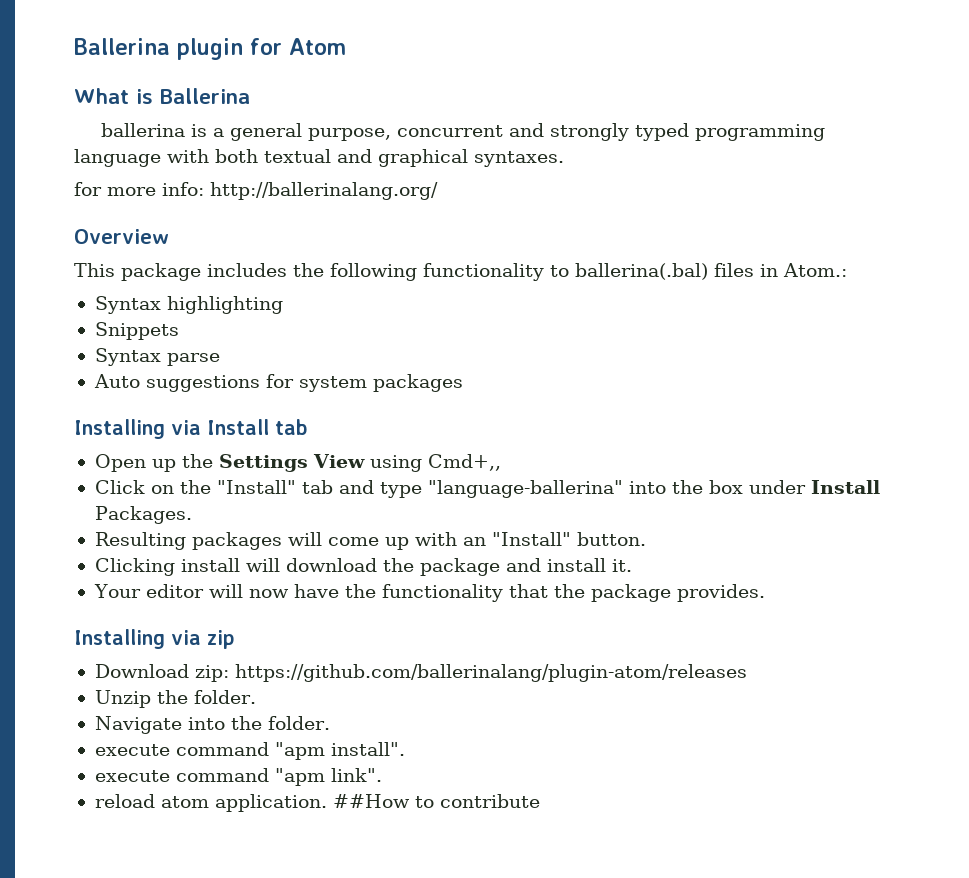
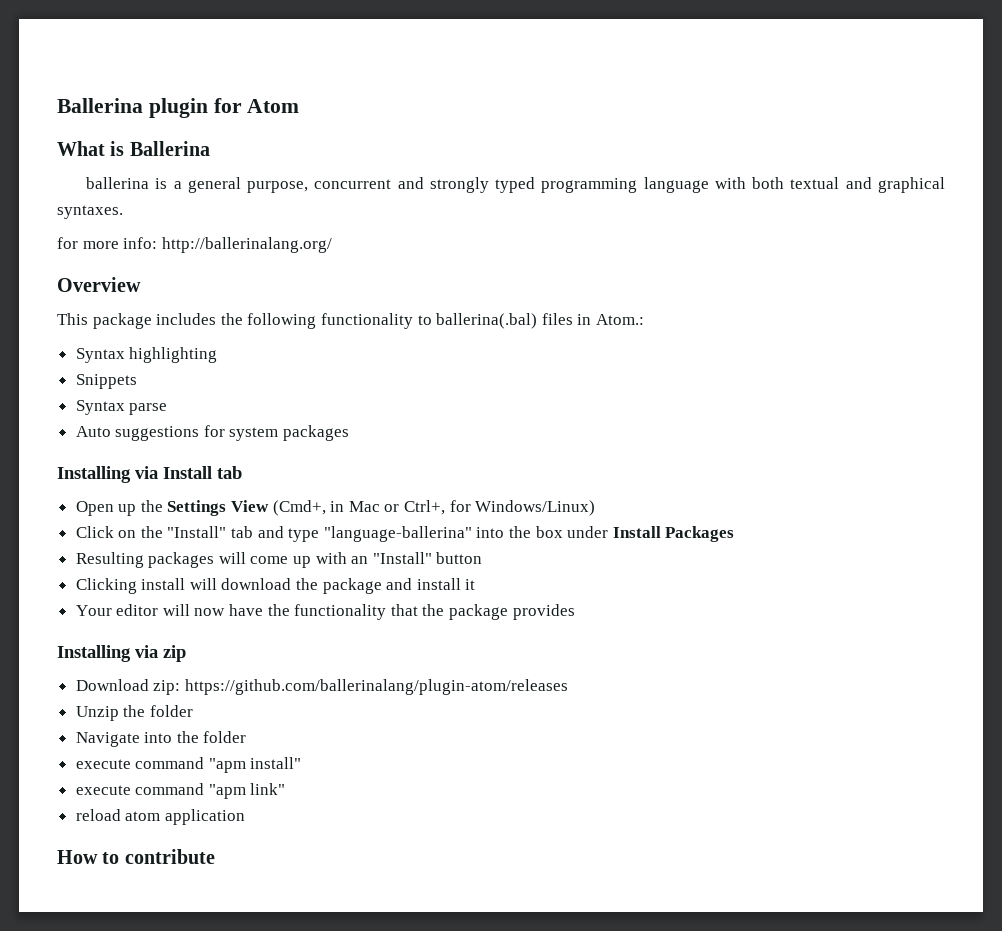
- Open up the Settings View using Cmd+,,
+ Open up the Settings View (Cmd+, in Mac or Ctrl+, for Windows/Linux)
- Click on the "Install" tab and type "language-ballerina" into the box under Install Packages.
+ Click on the "Install" tab and type "language-ballerina" into the box under Install Packages
- Resulting packages will come up with an "Install" button.
+ Resulting packages will come up with an "Install" button
- Clicking install will download the package and install it.
+ Clicking install will download the package and install it
- Your editor will now have the functionality that the package provides.
+ Your editor will now have the functionality that the package provides
- Unzip the folder.
+ Unzip the folder
- Navigate into the folder.
- execute command "apm install".
- execute command "apm link".
+ Navigate into the folder
+ execute command "apm install"
+ execute command "apm link"
- reload atom application. ##How to contribute
+ reload atom application
+ How to contribute

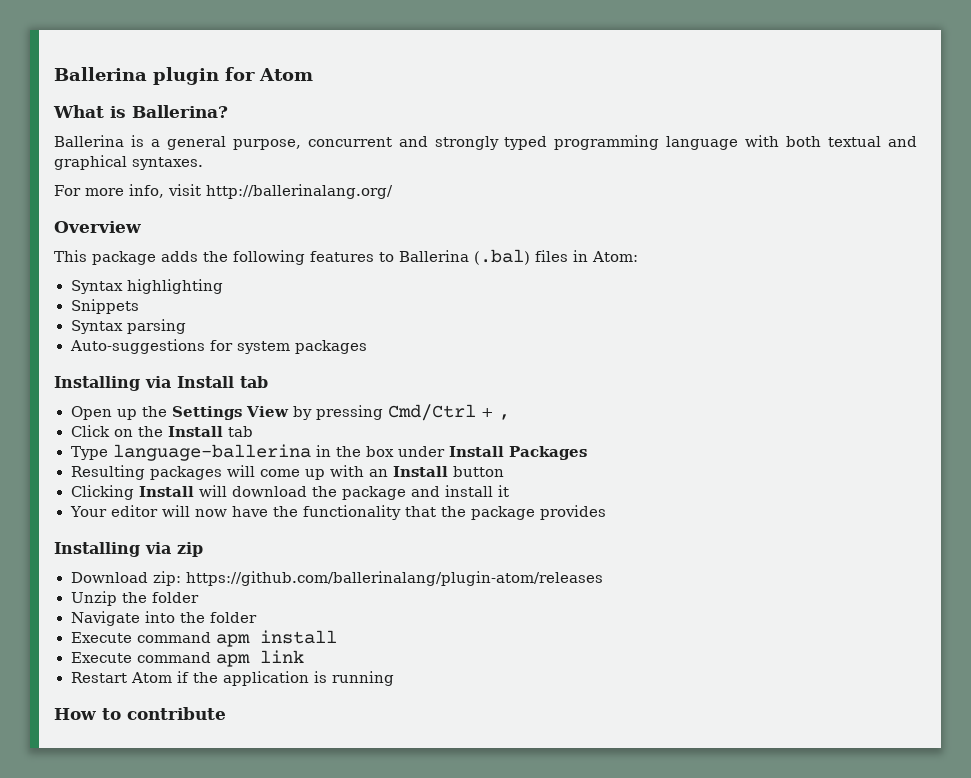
- What is Ballerina
- ballerina is a general purpose, concurrent and strongly typed programming language with both textual and graphical syntaxes.
+ What is Ballerina?
+ Ballerina is a general purpose, concurrent and strongly typed programming language with both textual and graphical syntaxes.
- for more info: http://ballerinalang.org/
+ For more info, visit http://ballerinalang.org/
- This package includes the following functionality to ballerina(.bal) files in Atom.:
+ This package adds the following features to Ballerina (.bal) files in Atom:
- Syntax parse
- Auto suggestions for system packages
+ Syntax parsing
+ Auto-suggestions for system packages
- Open up the Settings View (Cmd+, in Mac or Ctrl+, for Windows/Linux)
+ Open up the Settings View by pressing Cmd/Ctrl + ,
- Click on the "Install" tab and type "language-ballerina" into the box under Install Packages
+ Click on the Install tab
+ Type language-ballerina in the box under Install Packages
- Resulting packages will come up with an "Install" button
+ Resulting packages will come up with an Install button
- Clicking install will download the package and install it
+ Clicking Install will download the package and install it
- execute command "apm install"
- execute command "apm link"
- reload atom application
+ Execute command apm install
+ Execute command apm link
+ Restart Atom if the application is running

